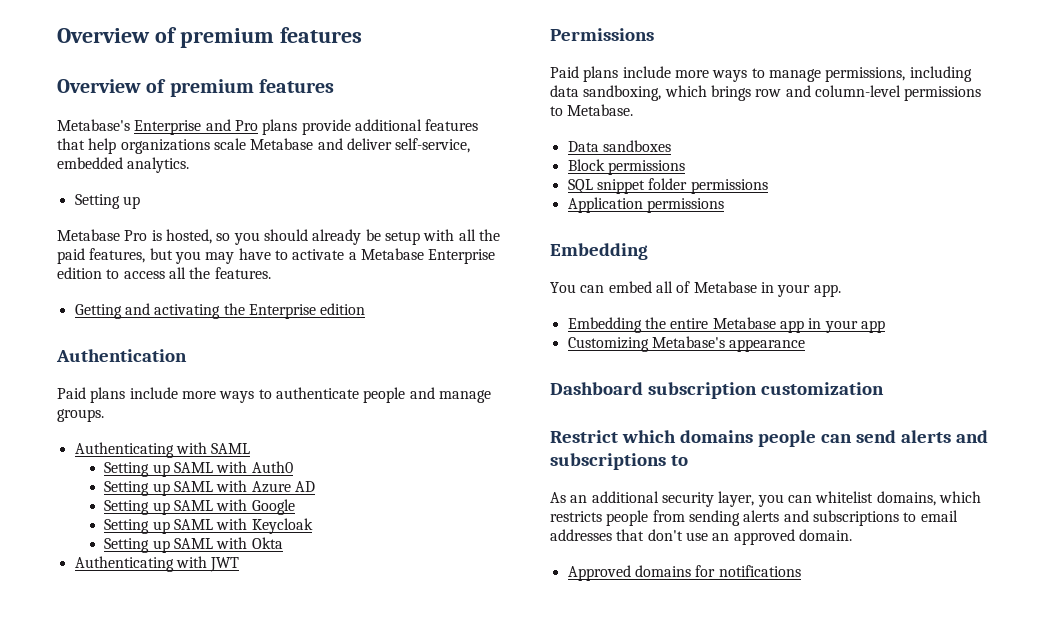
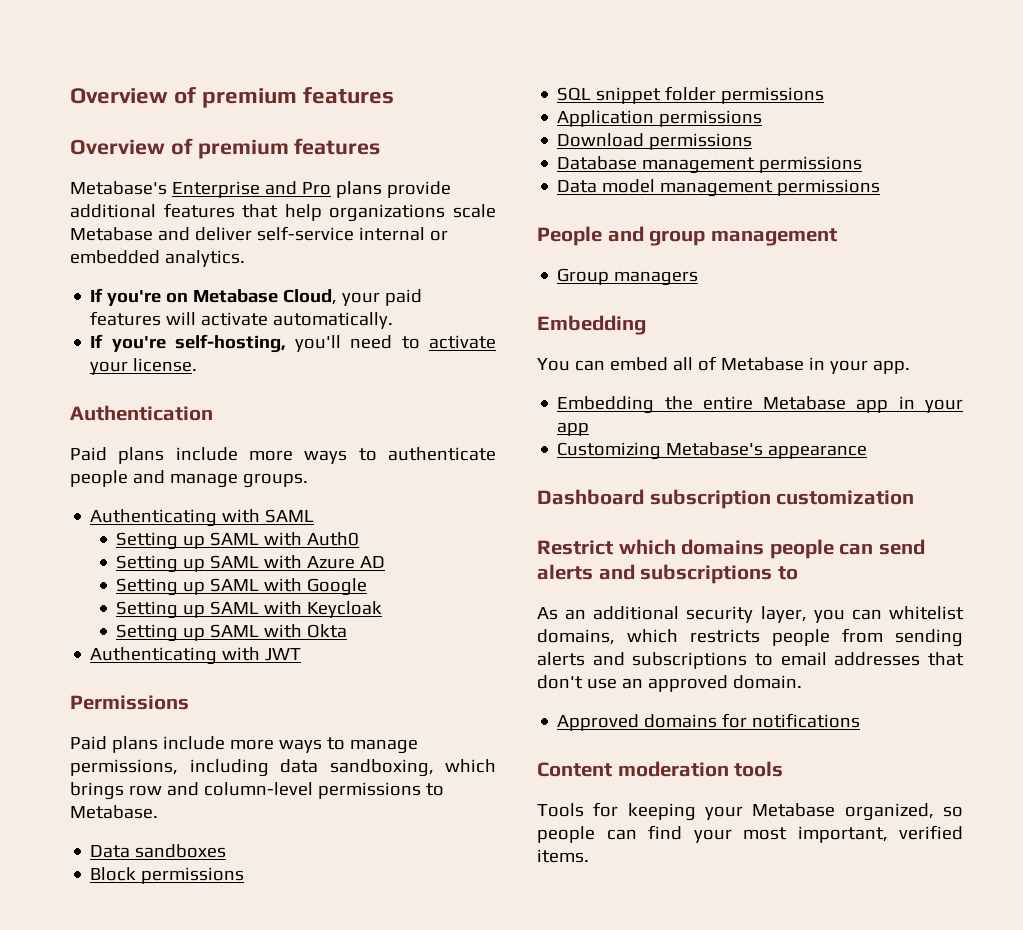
- Metabase's Enterprise and Pro plans provide additional features that help organizations scale Metabase and deliver self-service, embedded analytics.
- Setting up
- Metabase Pro is hosted, so you should already be setup with all the paid features, but you may have to activate a Metabase Enterprise edition to access all the features.
- Getting and activating the Enterprise edition
+ Metabase's Enterprise and Pro plans provide additional features that help organizations scale Metabase and deliver self-service internal or embedded analytics.
+ If you're on Metabase Cloud, your paid features will activate automatically.
+ If you're self-hosting, you'll need to activate your license.
+ Download permissions
+ Database management permissions
+ Data model management permissions
+ People and group management
+ Group managers
+ Content moderation tools
+ Tools for keeping your Metabase organized, so people can find your most important, verified items.

